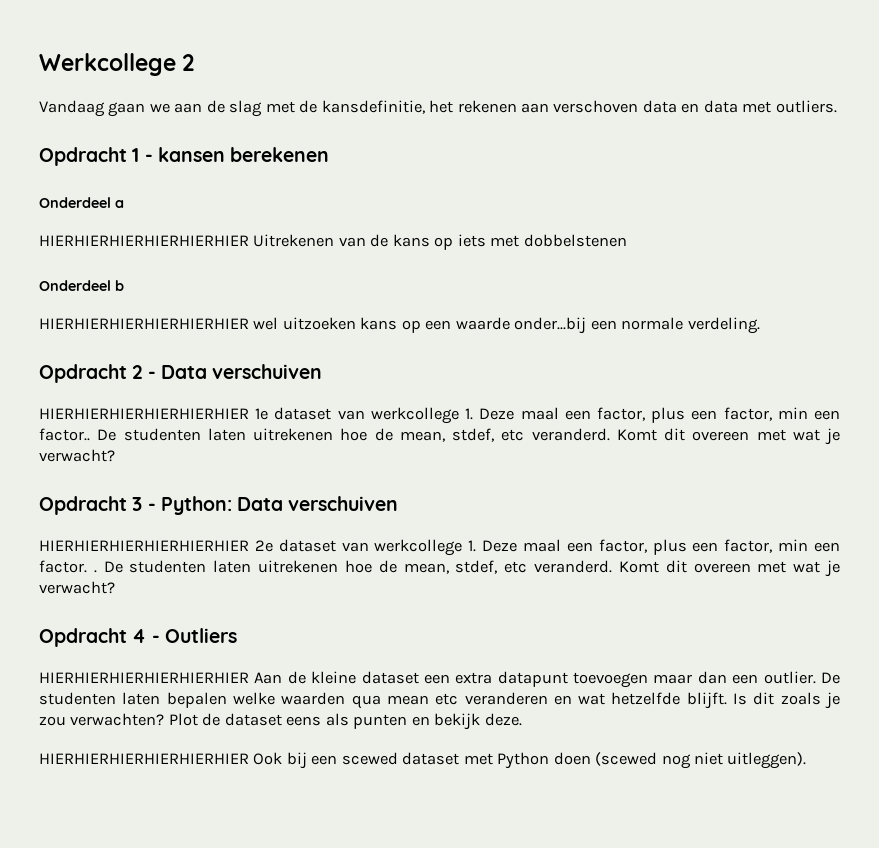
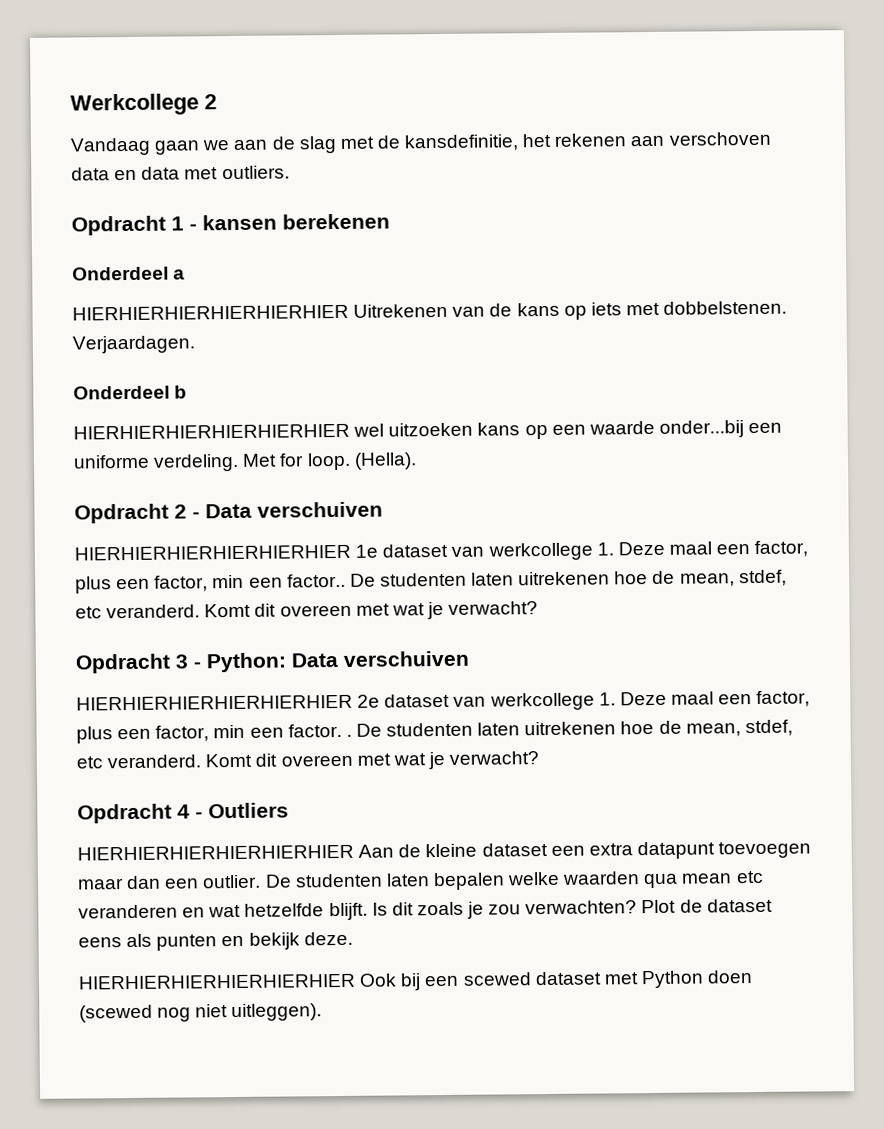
- HIERHIERHIERHIERHIERHIER Uitrekenen van de kans op iets met dobbelstenen
+ HIERHIERHIERHIERHIERHIER Uitrekenen van de kans op iets met dobbelstenen. Verjaardagen.
- HIERHIERHIERHIERHIERHIER wel uitzoeken kans op een waarde onder...bij een normale verdeling.
+ HIERHIERHIERHIERHIERHIER wel uitzoeken kans op een waarde onder...bij een uniforme verdeling. Met for loop. (Hella).

